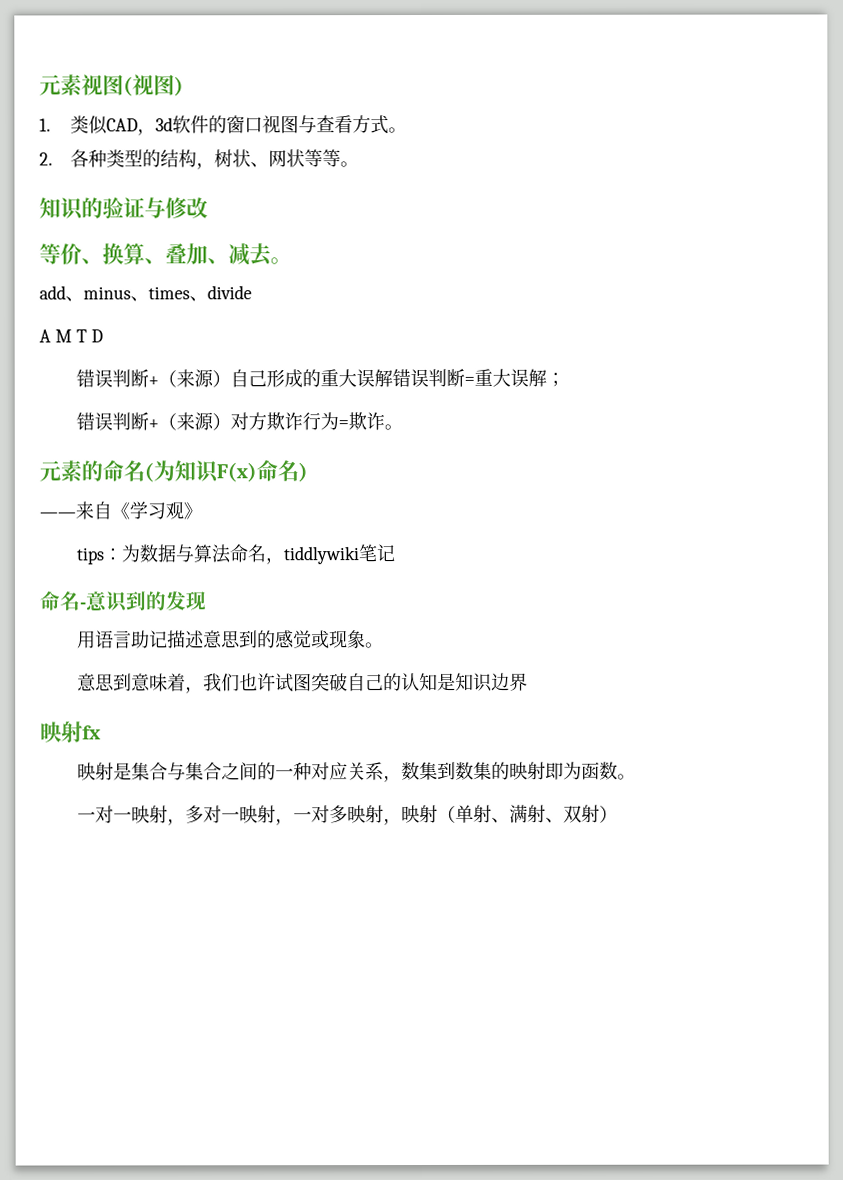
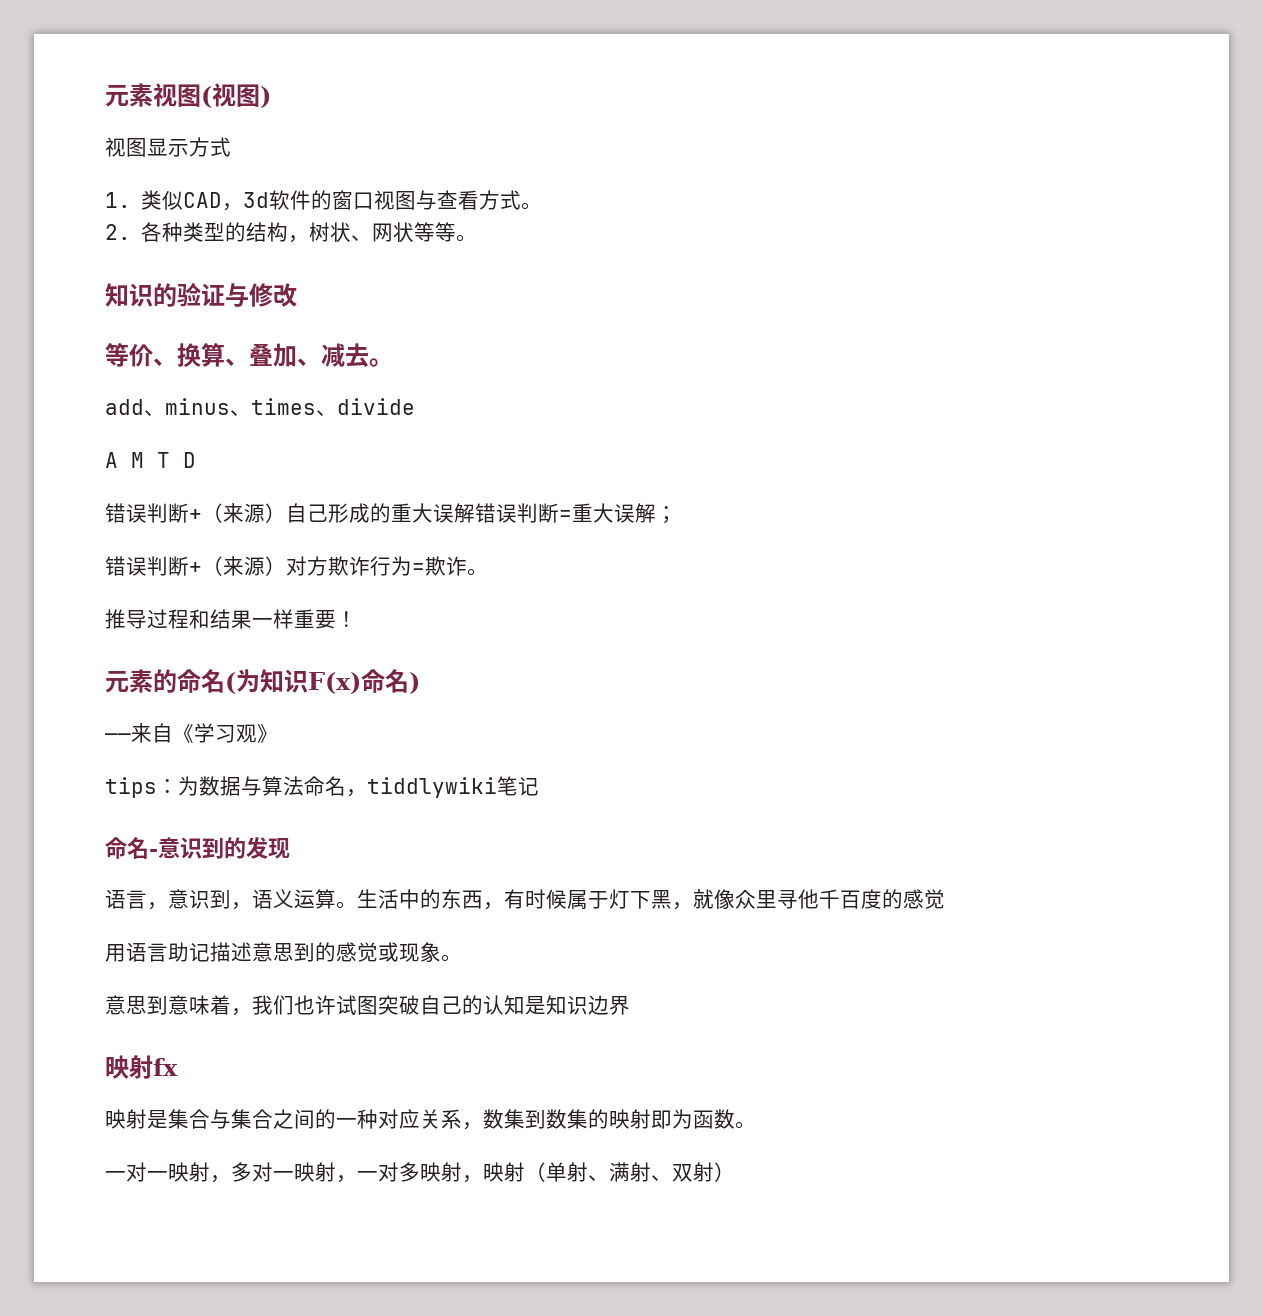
+ 视图显示方式
+ 推导过程和结果一样重要！
+ 语言，意识到，语义运算。生活中的东西，有时候属于灯下黑，就像众里寻他千百度的感觉

